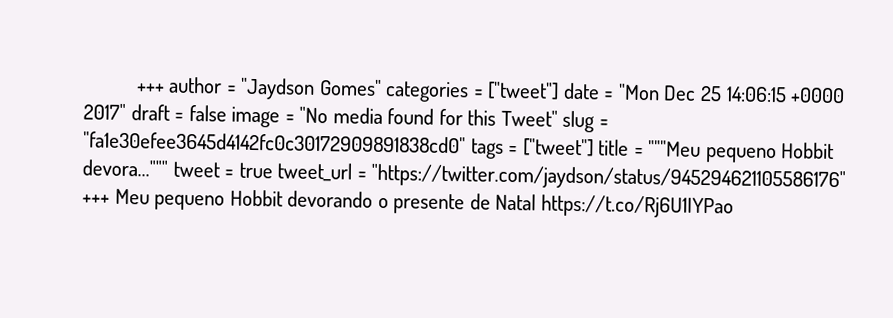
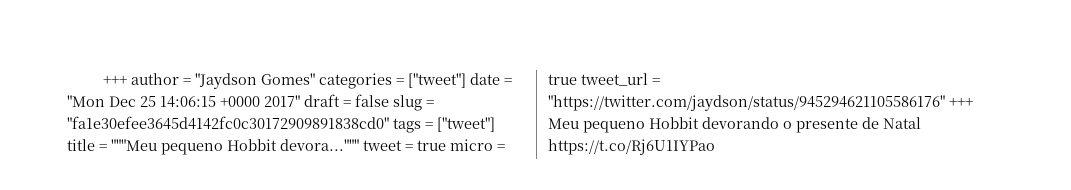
- +++ author = "Jaydson Gomes" categories = ["tweet"] date = "Mon Dec 25 14:06:15 +0000 2017" draft = false image = "No media found for this Tweet" slug = "fa1e30efee3645d4142fc0c30172909891838cd0" tags = ["tweet"] title = """Meu pequeno Hobbit devora...""" tweet = true tweet_url = "https://twitter.com/jaydson/status/945294621105586176" +++ Meu pequeno Hobbit devorando o presente de Natal https://t.co/Rj6U1IYPao
+ +++ author = "Jaydson Gomes" categories = ["tweet"] date = "Mon Dec 25 14:06:15 +0000 2017" draft = false slug = "fa1e30efee3645d4142fc0c30172909891838cd0" tags = ["tweet"] title = """Meu pequeno Hobbit devora...""" tweet = true micro = true tweet_url = "https://twitter.com/jaydson/status/945294621105586176" +++ Meu pequeno Hobbit devorando o presente de Natal https://t.co/Rj6U1IYPao

